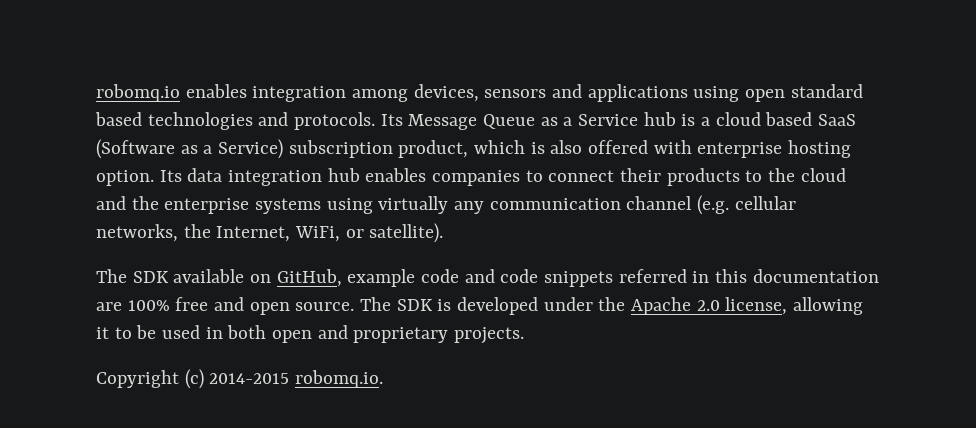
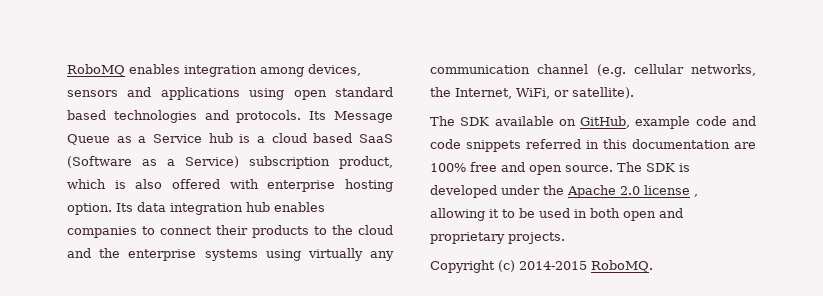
- robomq.io enables integration among devices, sensors and applications using open standard based technologies and protocols.
+ RoboMQ enables integration among devices, sensors and applications using open standard based technologies and protocols.
- The SDK is developed under the Apache 2.0 license, allowing it to be used in both open and proprietary projects.
+ The SDK is developed under the Apache 2.0 license , allowing it to be used in both open and proprietary projects.
- Copyright (c) 2014-2015 robomq.io.
+ Copyright (c) 2014-2015 RoboMQ.

